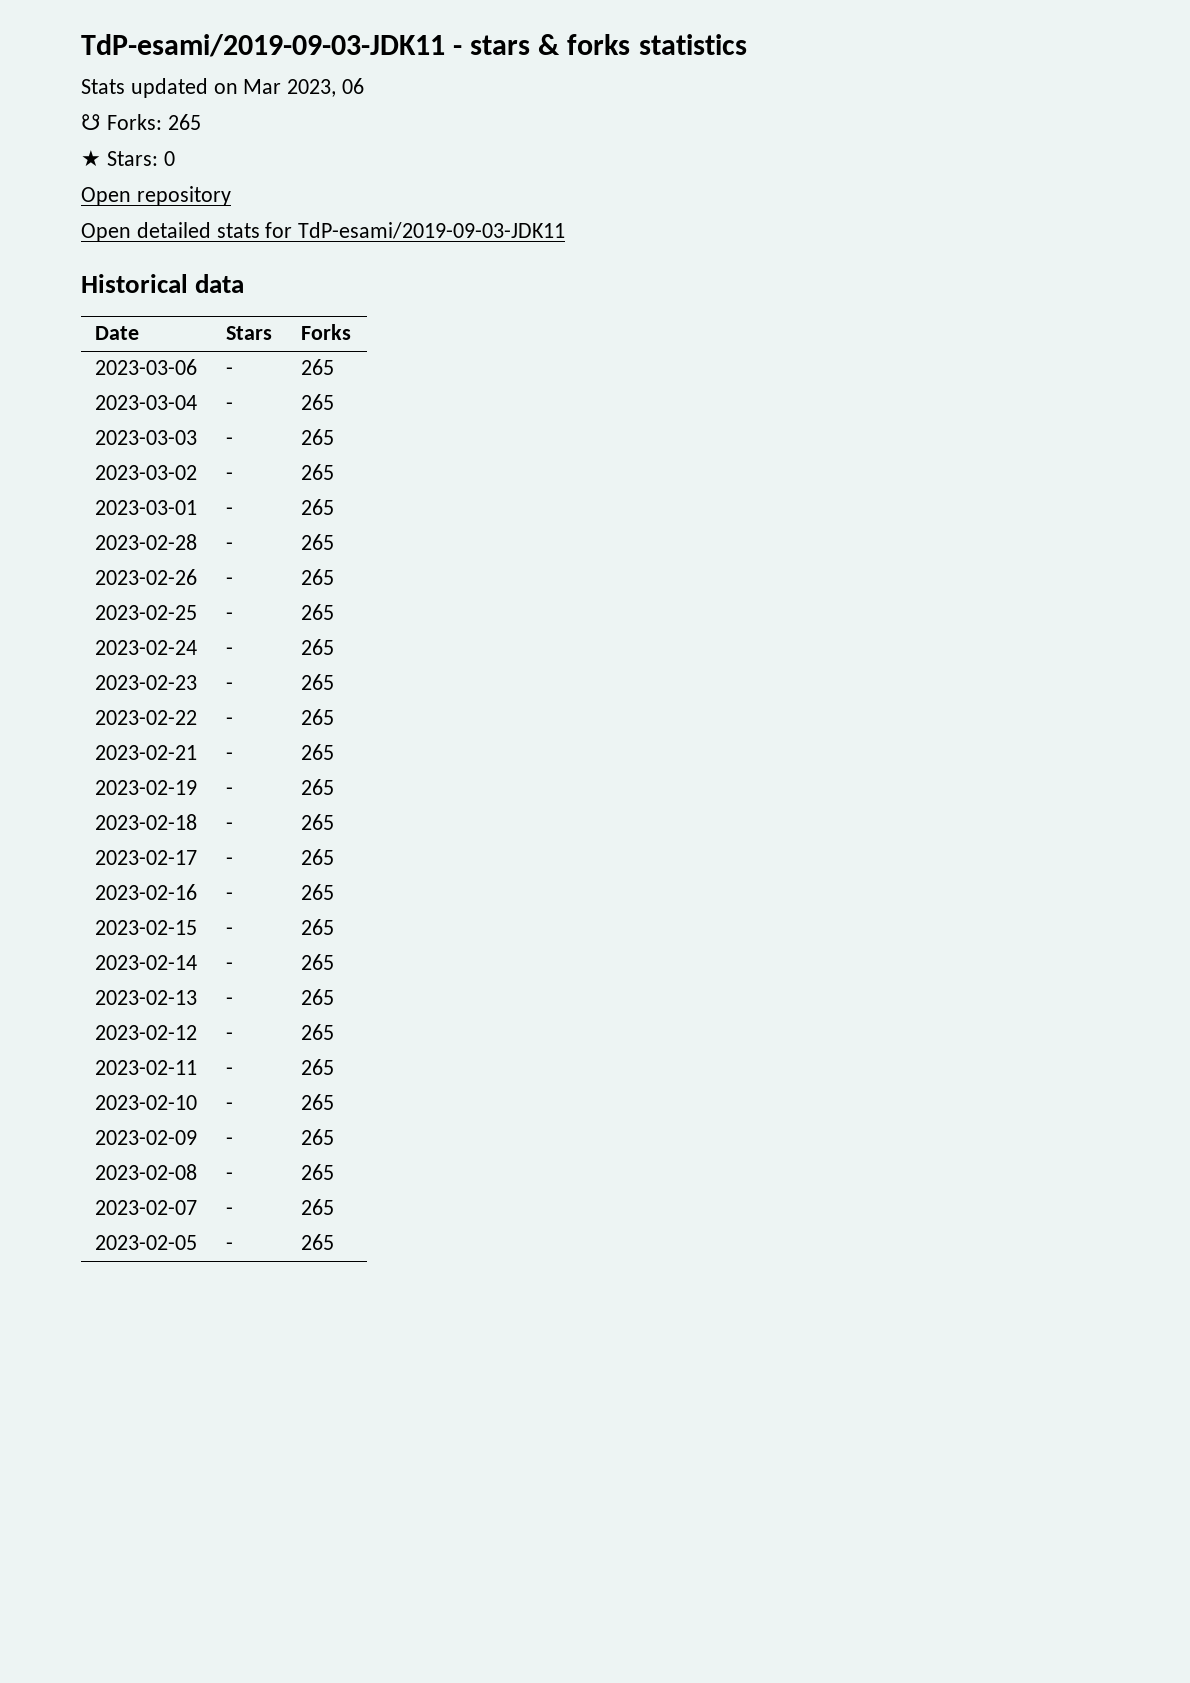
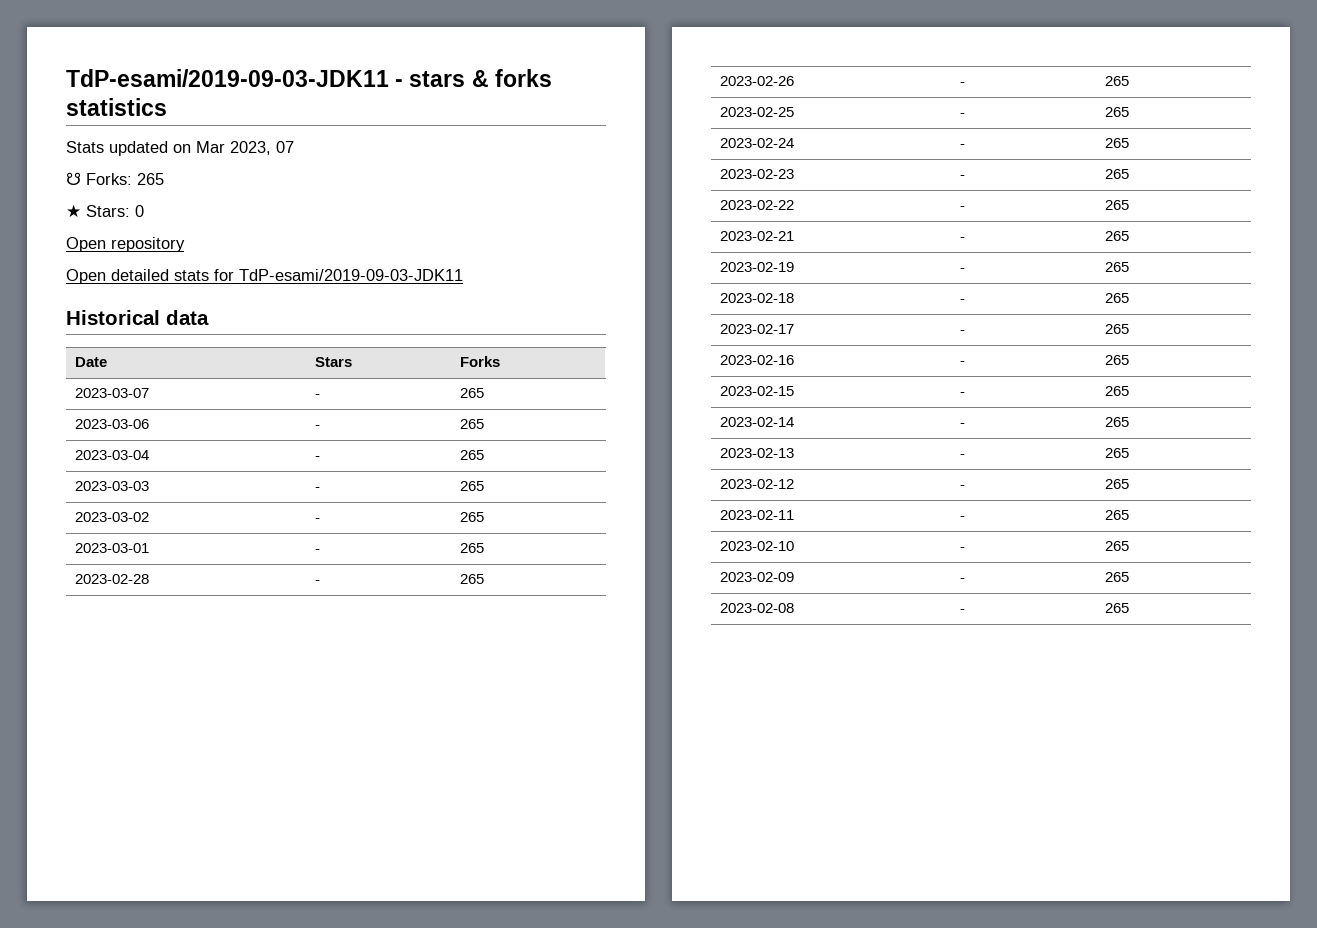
- Stats updated on Mar 2023, 06
+ Stats updated on Mar 2023, 07
+ 2023-03-07 | - | 265
- 2023-02-07 | - | 265
- 2023-02-05 | - | 265

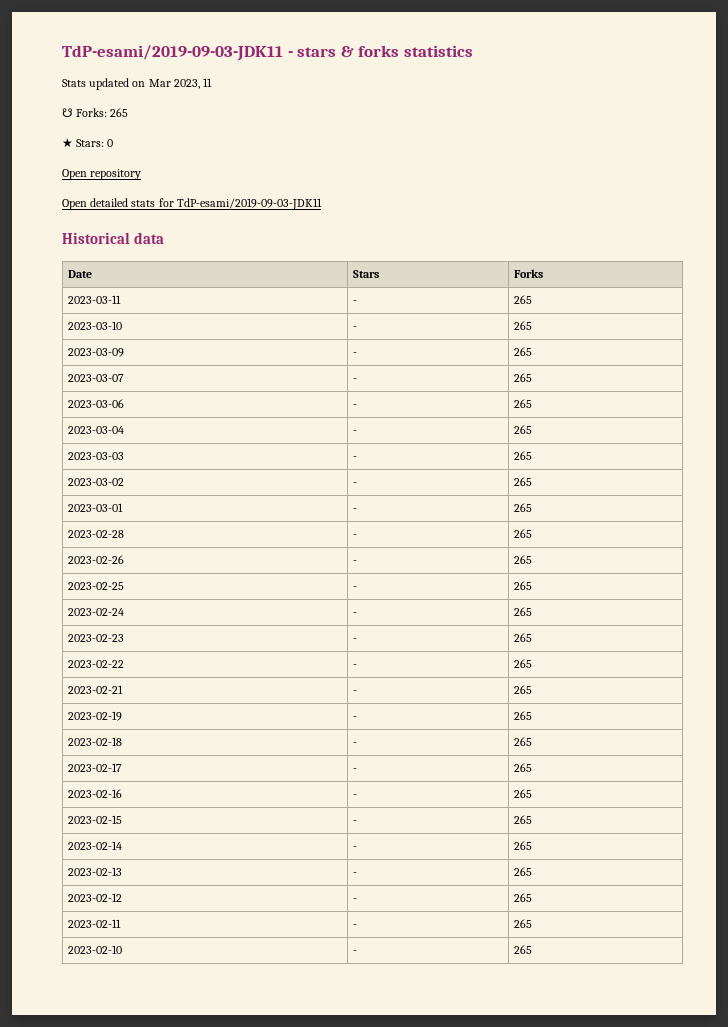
- Stats updated on Mar 2023, 07
+ Stats updated on Mar 2023, 11
+ 2023-03-11 | - | 265
+ 2023-03-10 | - | 265
+ 2023-03-09 | - | 265
- 2023-02-09 | - | 265
- 2023-02-08 | - | 265

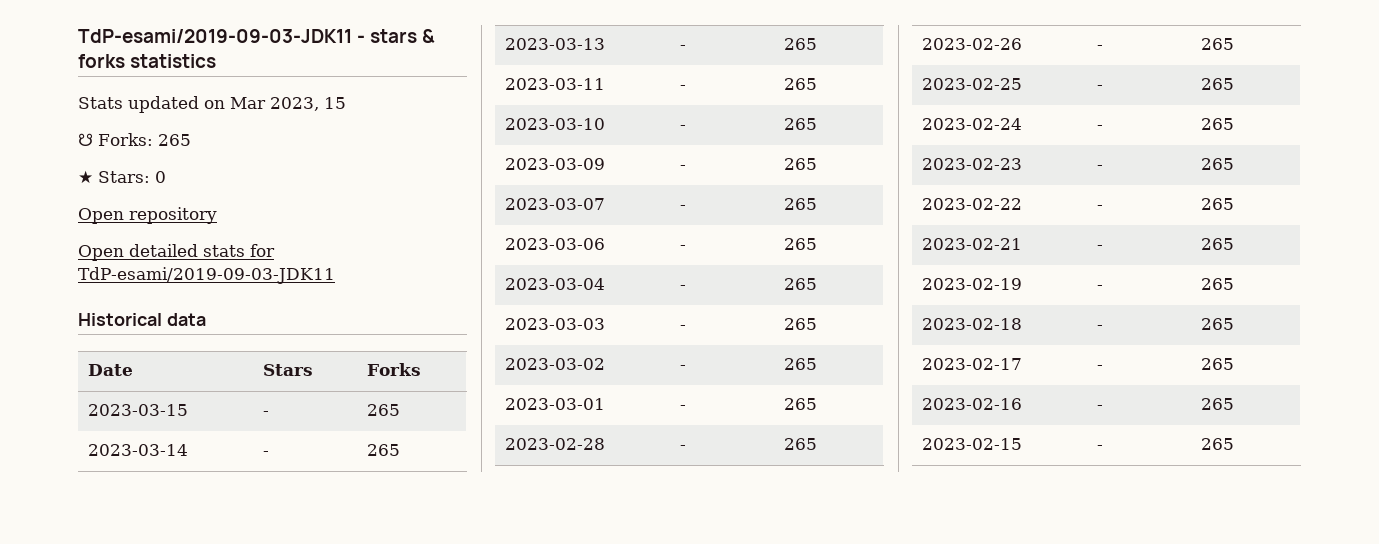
- Stats updated on Mar 2023, 11
+ Stats updated on Mar 2023, 15
+ 2023-03-15 | - | 265
+ 2023-03-14 | - | 265
+ 2023-03-13 | - | 265
- 2023-02-14 | - | 265
- 2023-02-13 | - | 265
- 2023-02-12 | - | 265
- 2023-02-11 | - | 265
- 2023-02-10 | - | 265

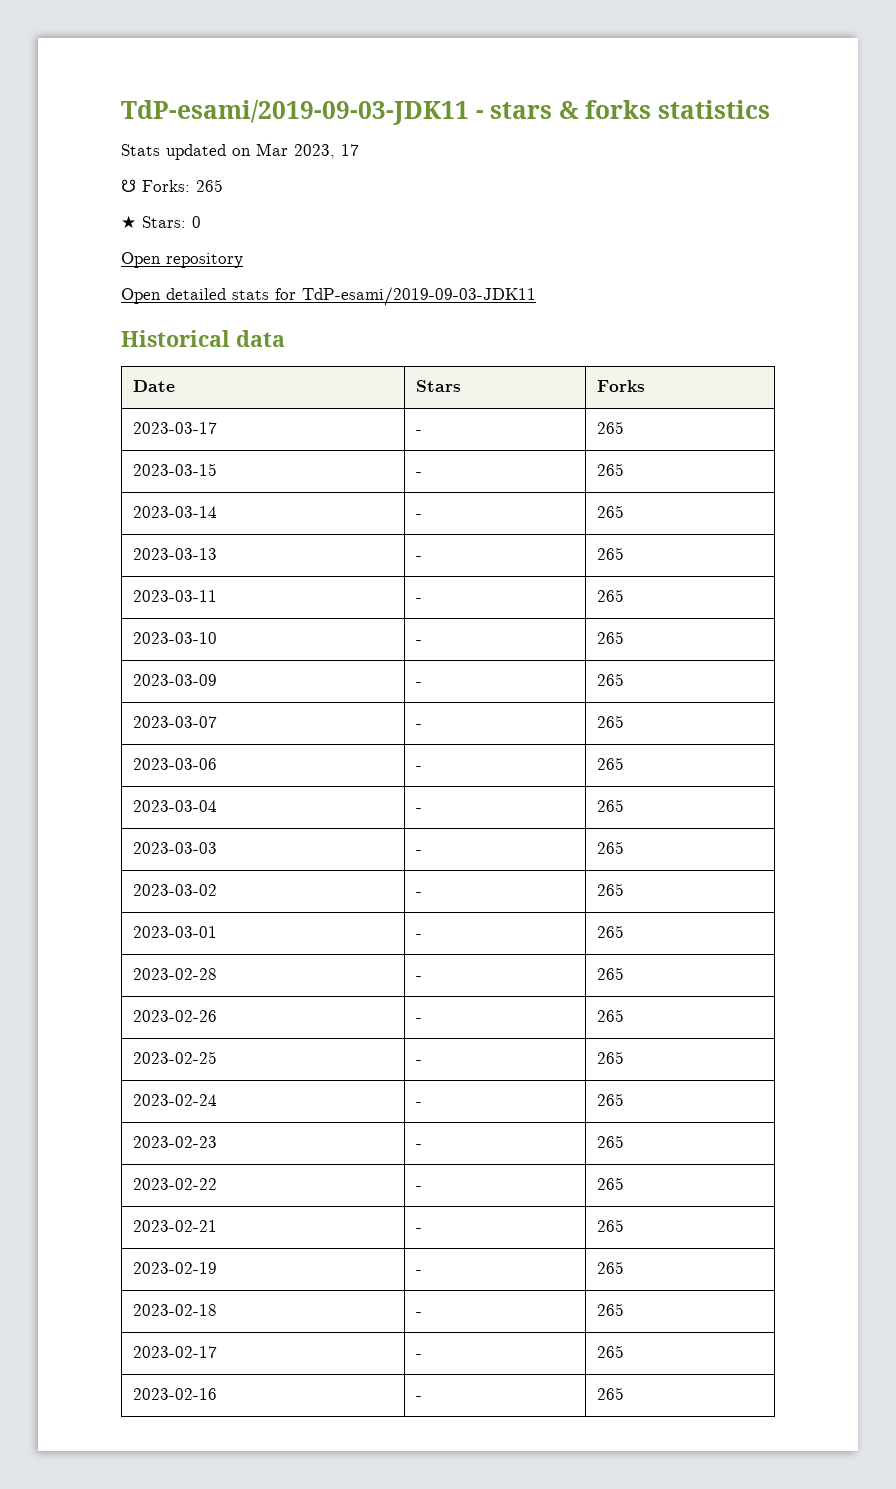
- Stats updated on Mar 2023, 15
+ Stats updated on Mar 2023, 17
+ 2023-03-17 | - | 265
- 2023-02-15 | - | 265

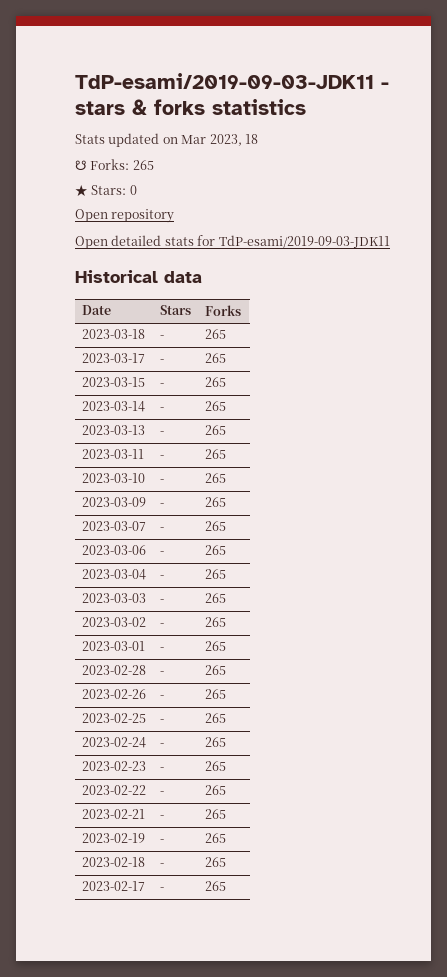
- Stats updated on Mar 2023, 17
+ Stats updated on Mar 2023, 18
+ 2023-03-18 | - | 265
- 2023-02-16 | - | 265

